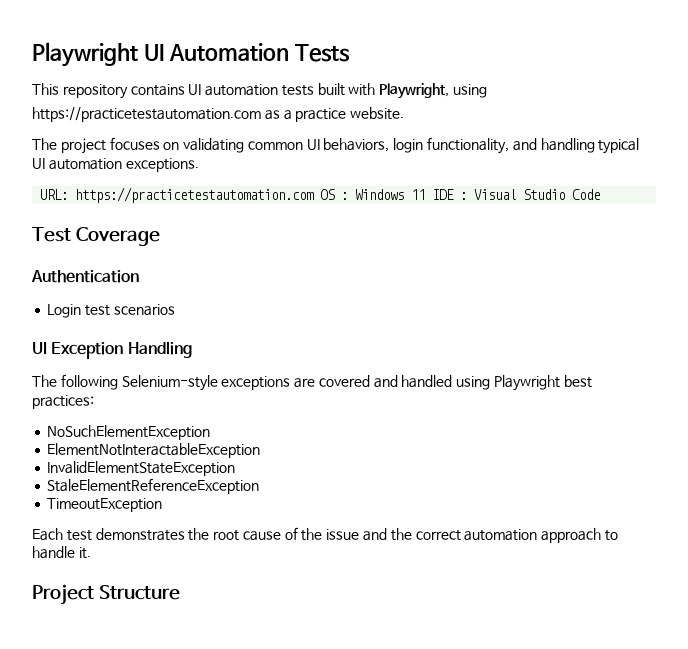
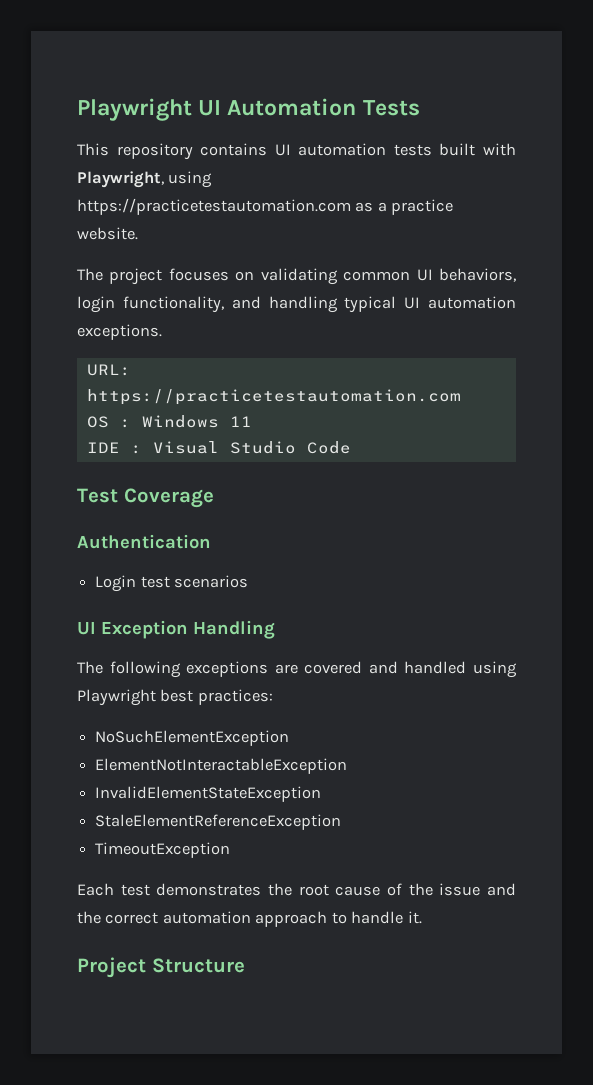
- URL: https://practicetestautomation.com OS : Windows 11 IDE : Visual Studio Code
+ URL: https://practicetestautomation.com
+ OS : Windows 11
+ IDE : Visual Studio Code
- The following Selenium-style exceptions are covered and handled using Playwright best practices:
+ The following exceptions are covered and handled using Playwright best practices:

